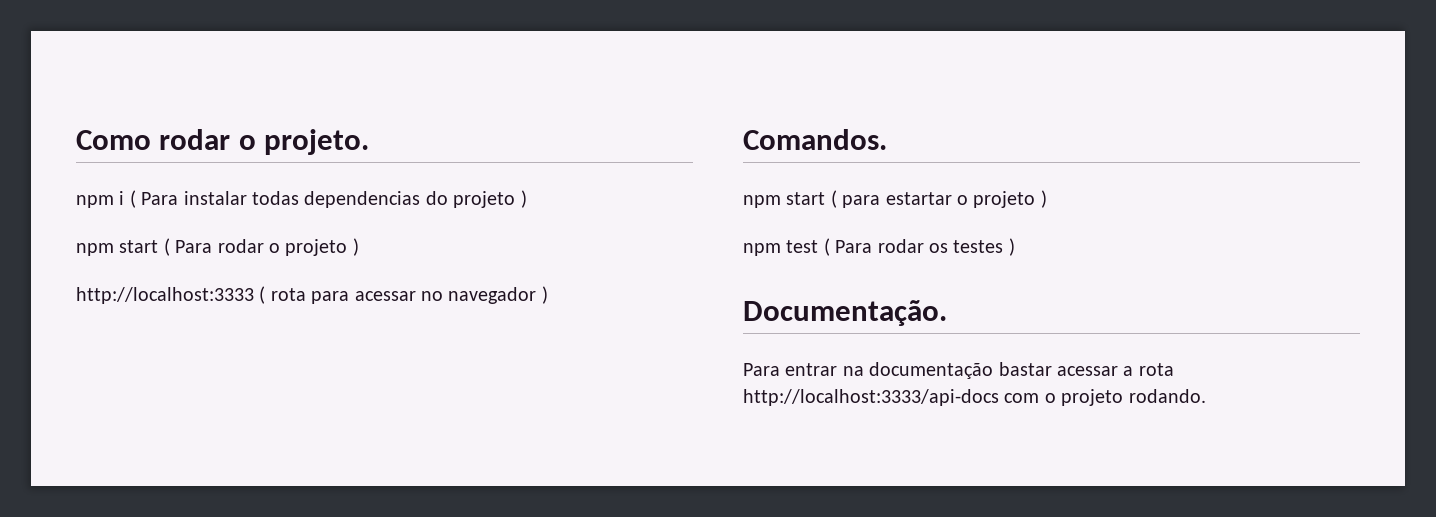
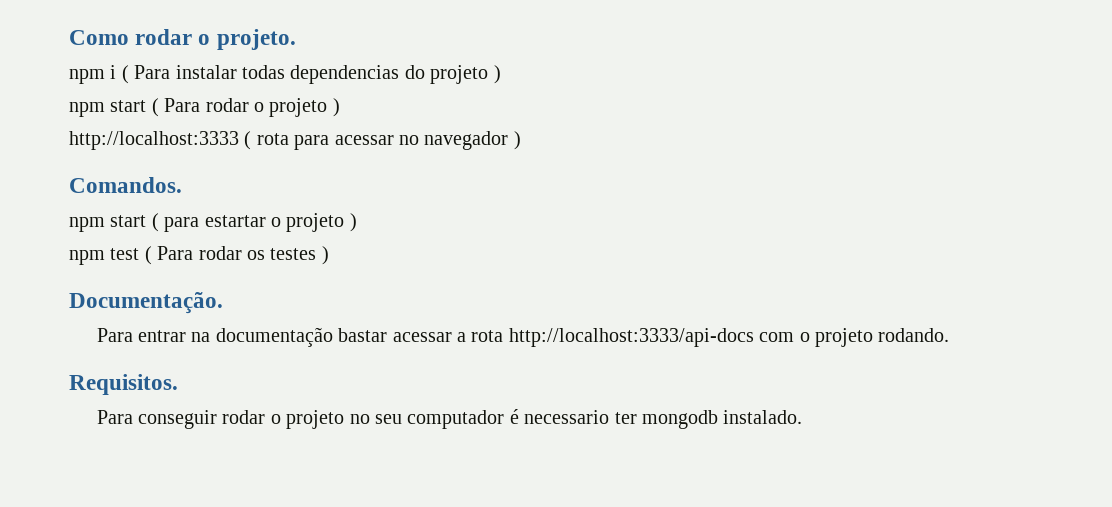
+ Requisitos.
+ Para conseguir rodar o projeto no seu computador é necessario ter mongodb instalado.

